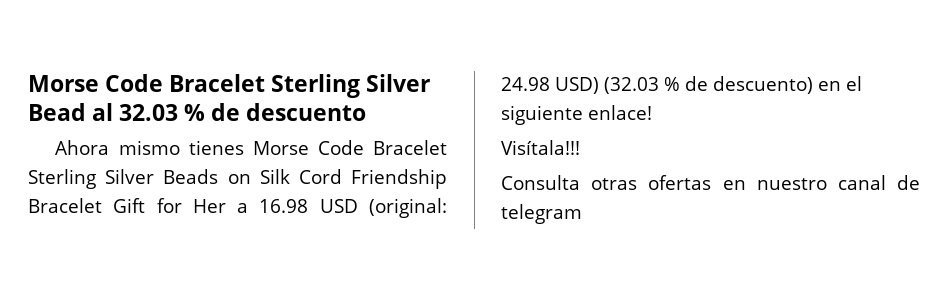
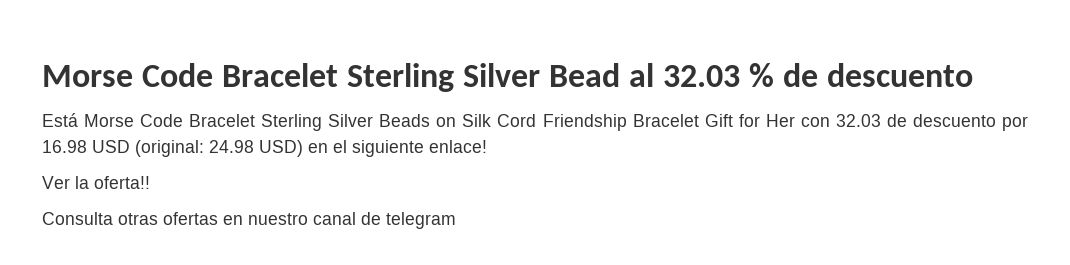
- Ahora mismo tienes Morse Code Bracelet Sterling Silver Beads on Silk Cord Friendship Bracelet Gift for Her a 16.98 USD (original: 24.98 USD) (32.03 % de descuento) en el siguiente enlace!
+ Está Morse Code Bracelet Sterling Silver Beads on Silk Cord Friendship Bracelet Gift for Her con 32.03 de descuento por 16.98 USD (original: 24.98 USD) en el siguiente enlace!
- Visítala!!!
+ Ver la oferta!!

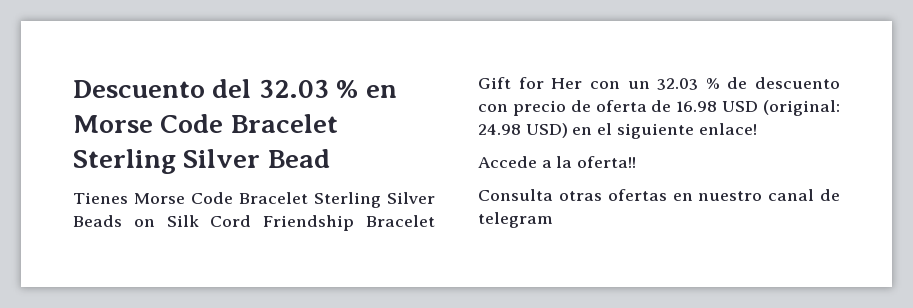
- Morse Code Bracelet Sterling Silver Bead al 32.03 % de descuento
- Está Morse Code Bracelet Sterling Silver Beads on Silk Cord Friendship Bracelet Gift for Her con 32.03 de descuento por 16.98 USD (original: 24.98 USD) en el siguiente enlace!
+ Descuento del 32.03 % en Morse Code Bracelet Sterling Silver Bead
+ Tienes Morse Code Bracelet Sterling Silver Beads on Silk Cord Friendship Bracelet Gift for Her con un 32.03 % de descuento con precio de oferta de 16.98 USD (original: 24.98 USD) en el siguiente enlace!
- Ver la oferta!!
+ Accede a la oferta!!

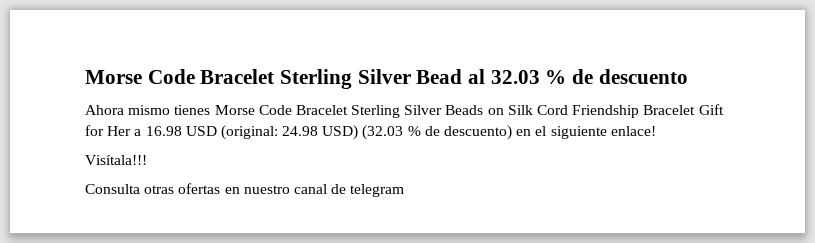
- Descuento del 32.03 % en Morse Code Bracelet Sterling Silver Bead
- Tienes Morse Code Bracelet Sterling Silver Beads on Silk Cord Friendship Bracelet Gift for Her con un 32.03 % de descuento con precio de oferta de 16.98 USD (original: 24.98 USD) en el siguiente enlace!
+ Morse Code Bracelet Sterling Silver Bead al 32.03 % de descuento
+ Ahora mismo tienes Morse Code Bracelet Sterling Silver Beads on Silk Cord Friendship Bracelet Gift for Her a 16.98 USD (original: 24.98 USD) (32.03 % de descuento) en el siguiente enlace!
- Accede a la oferta!!
+ Visítala!!!

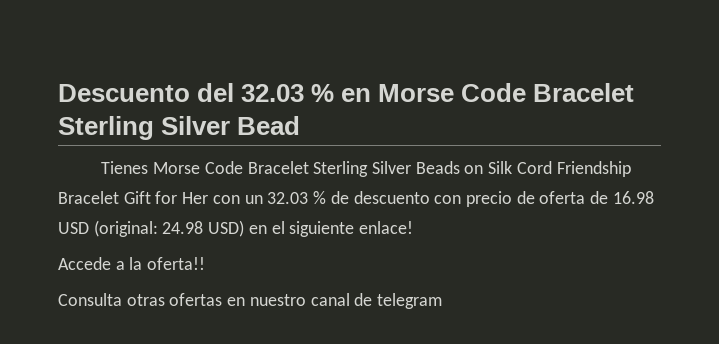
- Morse Code Bracelet Sterling Silver Bead al 32.03 % de descuento
- Ahora mismo tienes Morse Code Bracelet Sterling Silver Beads on Silk Cord Friendship Bracelet Gift for Her a 16.98 USD (original: 24.98 USD) (32.03 % de descuento) en el siguiente enlace!
+ Descuento del 32.03 % en Morse Code Bracelet Sterling Silver Bead
+ Tienes Morse Code Bracelet Sterling Silver Beads on Silk Cord Friendship Bracelet Gift for Her con un 32.03 % de descuento con precio de oferta de 16.98 USD (original: 24.98 USD) en el siguiente enlace!
- Visítala!!!
+ Accede a la oferta!!

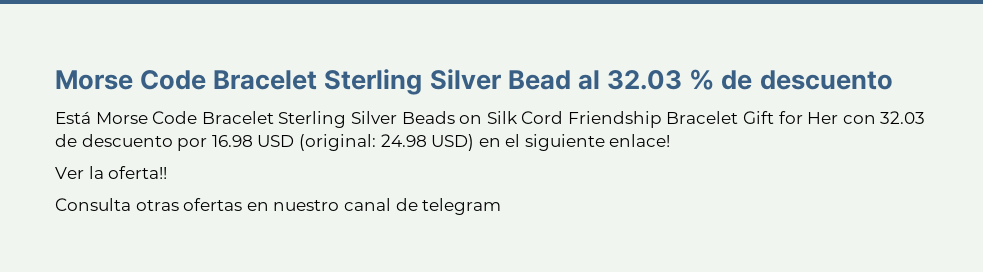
- Descuento del 32.03 % en Morse Code Bracelet Sterling Silver Bead
- Tienes Morse Code Bracelet Sterling Silver Beads on Silk Cord Friendship Bracelet Gift for Her con un 32.03 % de descuento con precio de oferta de 16.98 USD (original: 24.98 USD) en el siguiente enlace!
+ Morse Code Bracelet Sterling Silver Bead al 32.03 % de descuento
+ Está Morse Code Bracelet Sterling Silver Beads on Silk Cord Friendship Bracelet Gift for Her con 32.03 de descuento por 16.98 USD (original: 24.98 USD) en el siguiente enlace!
- Accede a la oferta!!
+ Ver la oferta!!

